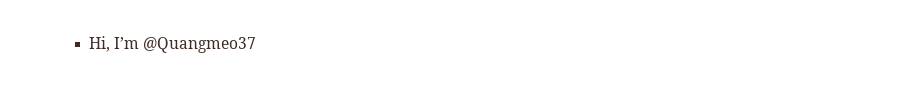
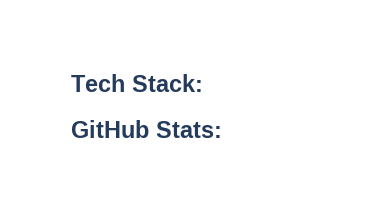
- Hi, I’m @Quangmeo37
+ Tech Stack:
+ GitHub Stats:

